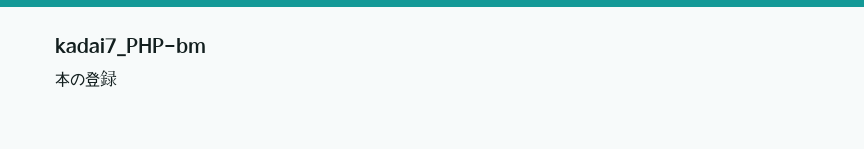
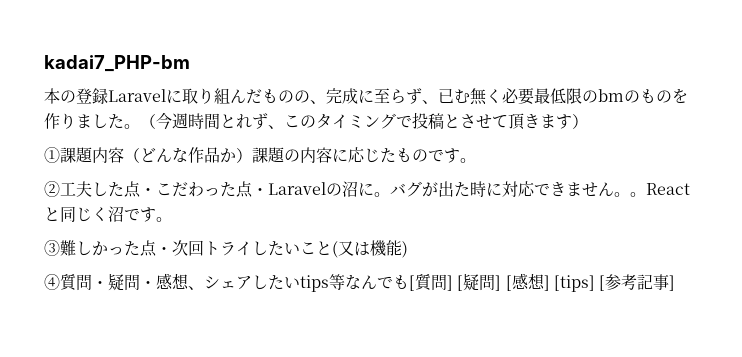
- 本の登録
+ 本の登録Laravelに取り組んだものの、完成に至らず、已む無く必要最低限のbmのものを作りました。（今週時間とれず、このタイミングで投稿とさせて頂きます）
+ ①課題内容（どんな作品か）課題の内容に応じたものです。
+ ②工夫した点・こだわった点・Laravelの沼に。バグが出た時に対応できません。。Reactと同じく沼です。
+ ③難しかった点・次回トライしたいこと(又は機能)
+ ④質問・疑問・感想、シェアしたいtips等なんでも[質問] [疑問] [感想] [tips] [参考記事]

